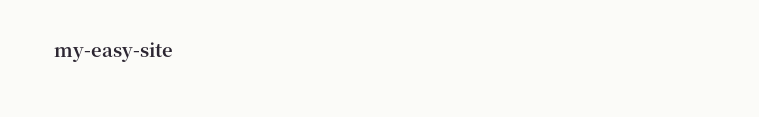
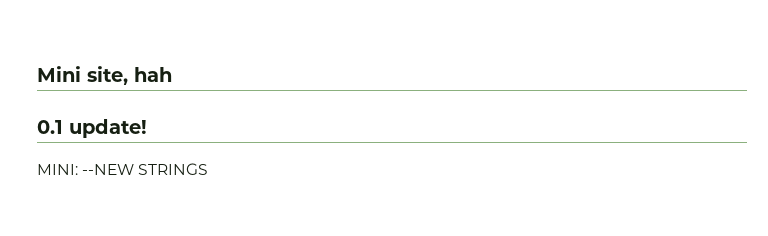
- my-easy-site
+ Mini site, hah
+ 0.1 update!
+ MINI: --NEW STRINGS

